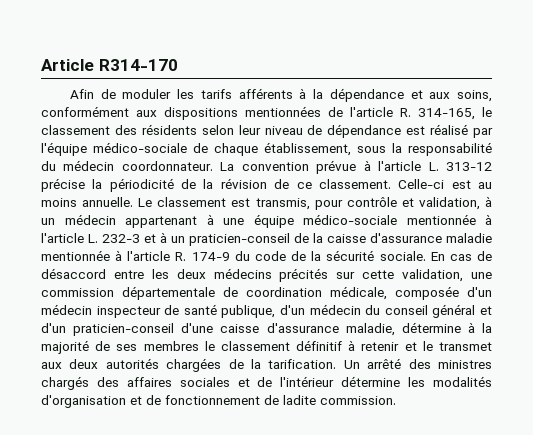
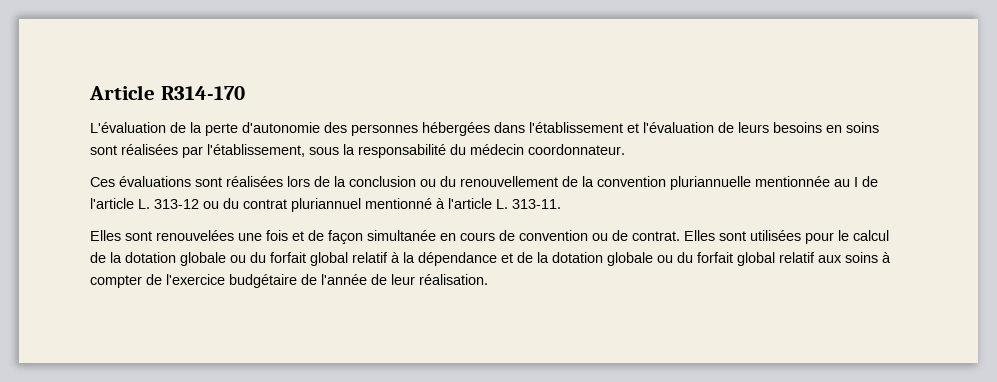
- Afin de moduler les tarifs afférents à la dépendance et aux soins, conformément aux dispositions mentionnées de l'article R. 314-165, le classement des résidents selon leur niveau de dépendance est réalisé par l'équipe médico-sociale de chaque établissement, sous la responsabilité du médecin coordonnateur. La convention prévue à l'article L. 313-12 précise la périodicité de la révision de ce classement. Celle-ci est au moins annuelle. Le classement est transmis, pour contrôle et validation, à un médecin appartenant à une équipe médico-sociale mentionnée à l'article L. 232-3 et à un praticien-conseil de la caisse d'assurance maladie mentionnée à l'article R. 174-9 du code de la sécurité sociale. En cas de désaccord entre les deux médecins précités sur cette validation, une commission départementale de coordination médicale, composée d'un médecin inspecteur de santé publique, d'un médecin du conseil général et d'un praticien-conseil d'une caisse d'assurance maladie, détermine à la majorité de ses membres le classement définitif à retenir et le transmet aux deux autorités chargées de la tarification. Un arrêté des ministres chargés des affaires sociales et de l'intérieur détermine les modalités d'organisation et de fonctionnement de ladite commission.
+ L'évaluation de la perte d'autonomie des personnes hébergées dans l'établissement et l'évaluation de leurs besoins en soins sont réalisées par l'établissement, sous la responsabilité du médecin coordonnateur.
+ Ces évaluations sont réalisées lors de la conclusion ou du renouvellement de la convention pluriannuelle mentionnée au I de l'article L. 313-12 ou du contrat pluriannuel mentionné à l'article L. 313-11.
+ Elles sont renouvelées une fois et de façon simultanée en cours de convention ou de contrat. Elles sont utilisées pour le calcul de la dotation globale ou du forfait global relatif à la dépendance et de la dotation globale ou du forfait global relatif aux soins à compter de l'exercice budgétaire de l'année de leur réalisation.

